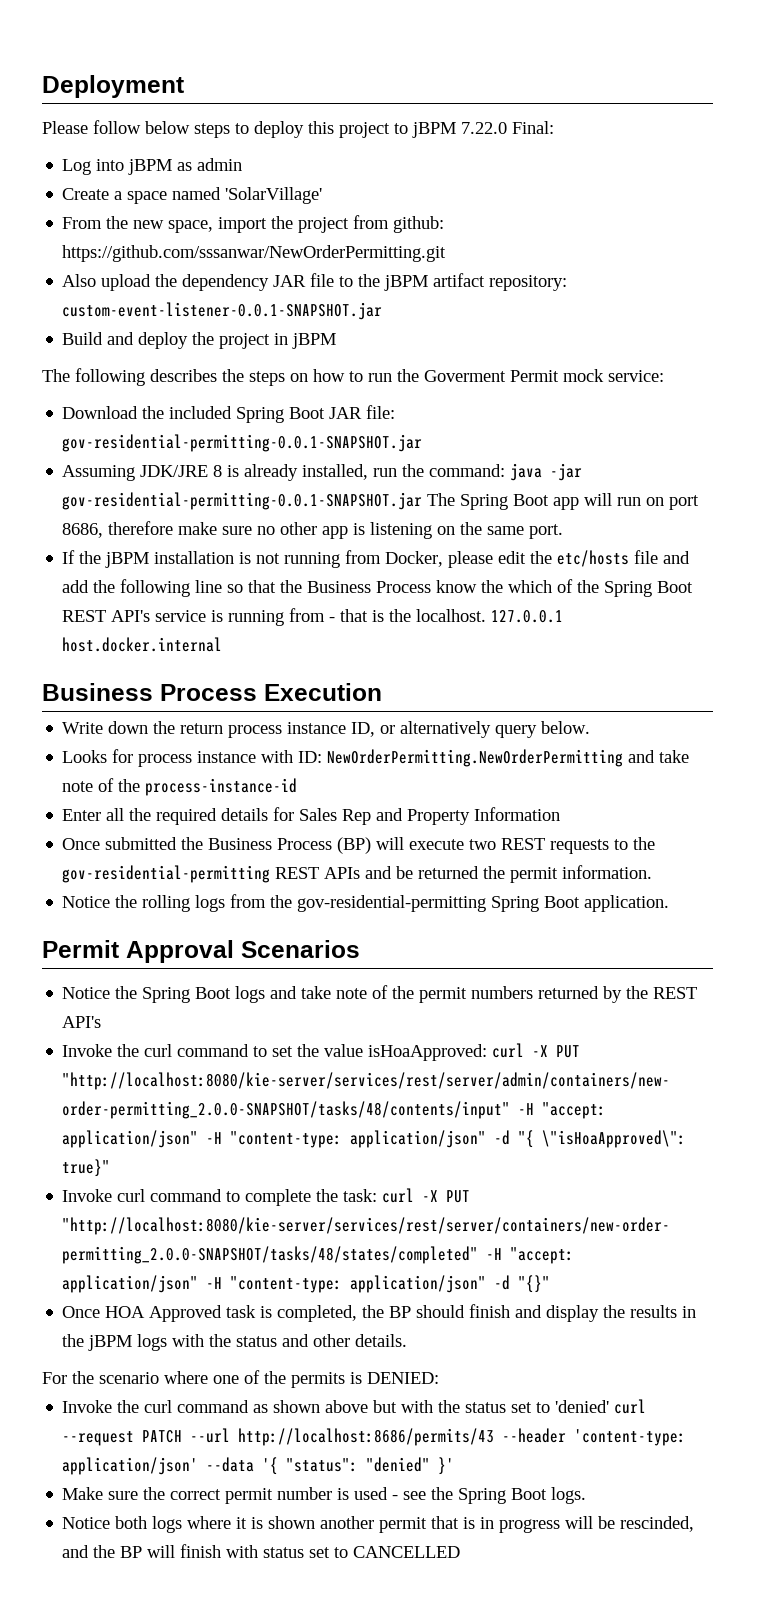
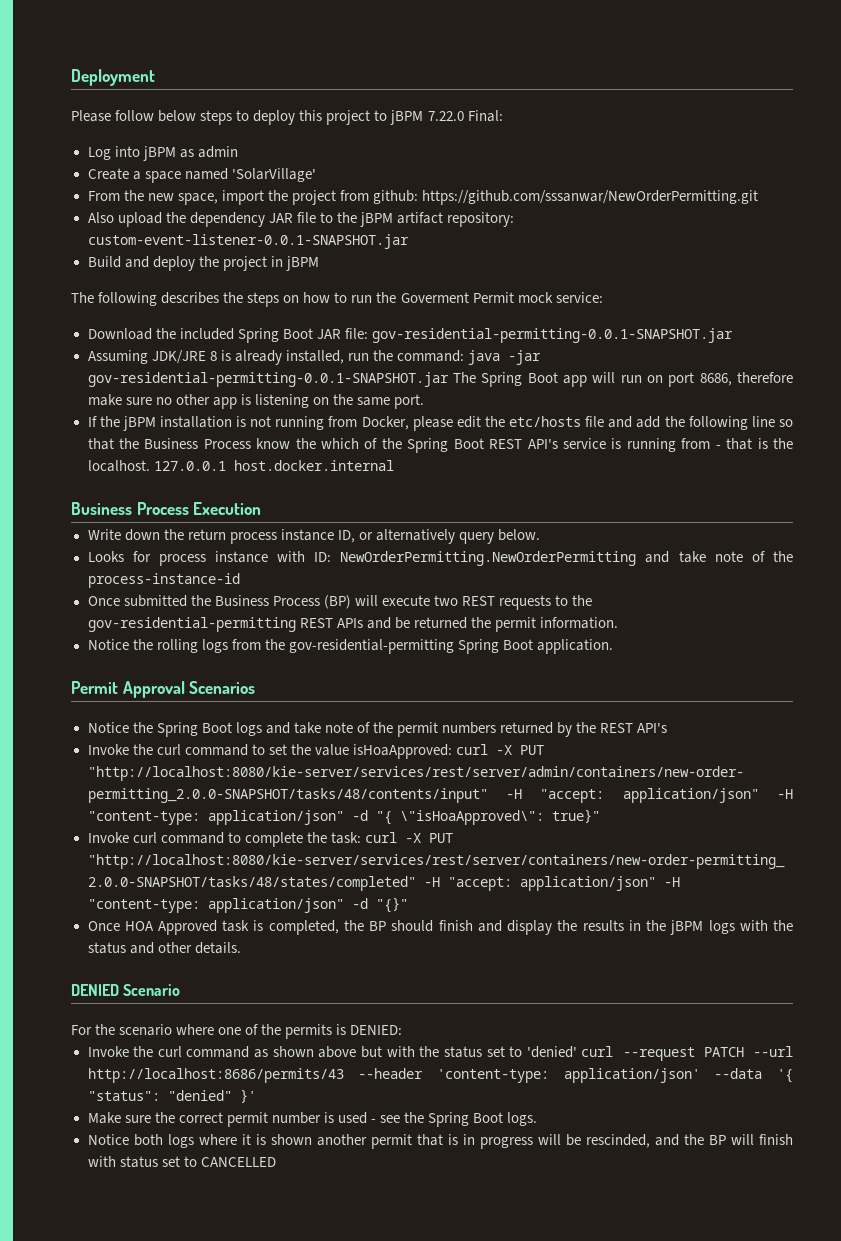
- Enter all the required details for Sales Rep and Property Information
+ DENIED Scenario

